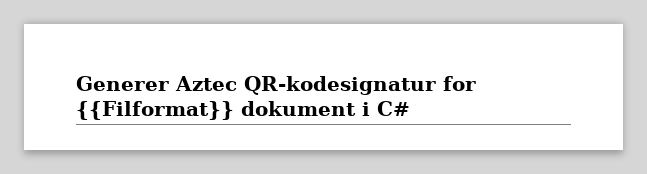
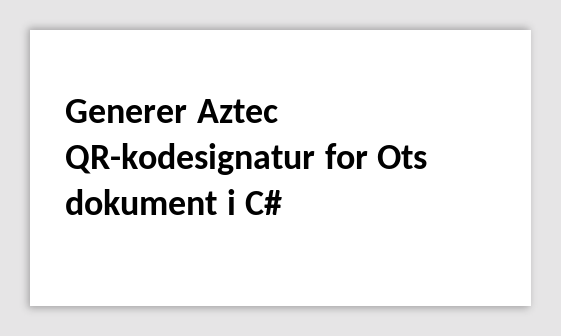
- Generer Aztec QR-kodesignatur for {{Filformat}} dokument i C#
+ Generer Aztec QR-kodesignatur for Ots dokument i C#

